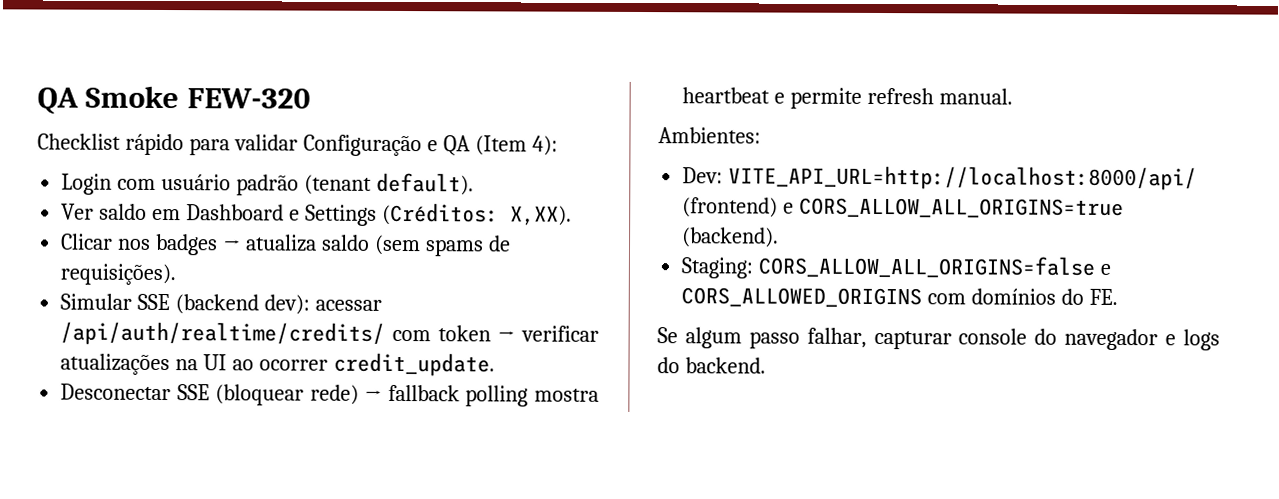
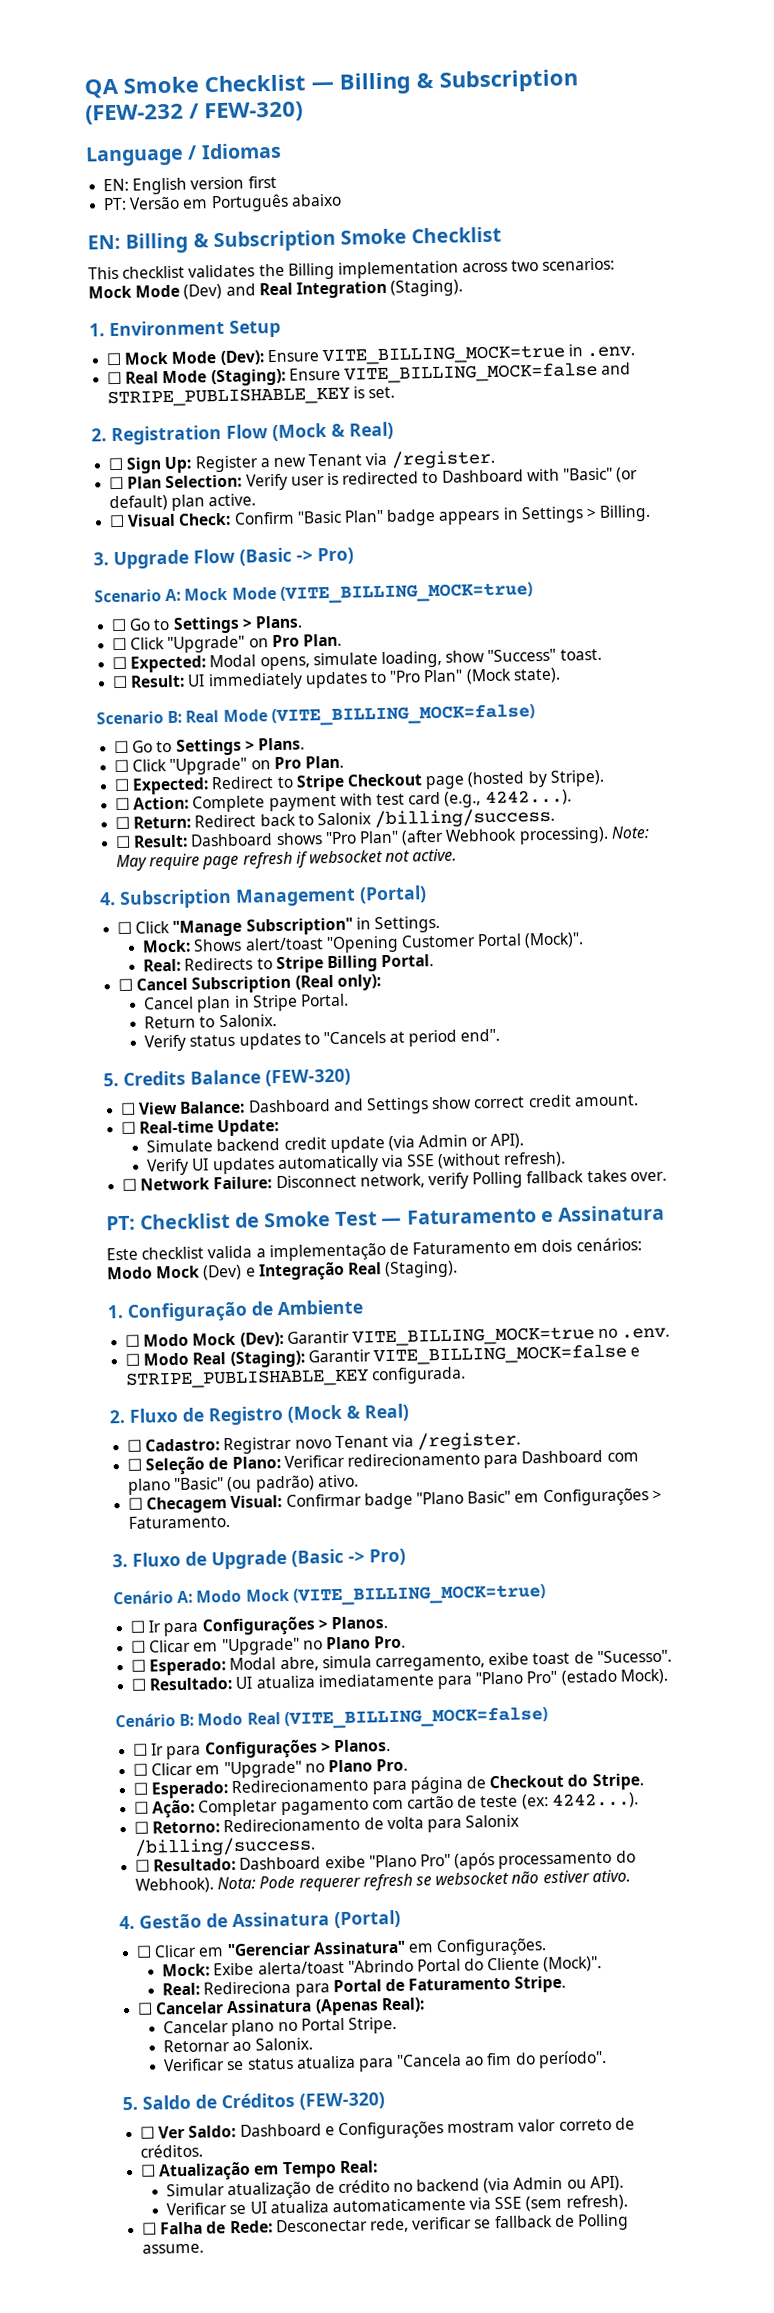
- QA Smoke FEW-320
- Checklist rápido para validar Configuração e QA (Item 4):
- Login com usuário padrão (tenant default).
- Ver saldo em Dashboard e Settings (Créditos: X,XX).
- Clicar nos badges → atualiza saldo (sem spams de requisições).
- Simular SSE (backend dev): acessar /api/auth/realtime/credits/ com token → verificar atualizações na UI ao ocorrer credit_update.
- Desconectar SSE (bloquear rede) → fallback polling mostra heartbeat e permite refresh manual.
- Ambientes:
- Dev: VITE_API_URL=http://localhost:8000/api/ (frontend) e CORS_ALLOW_ALL_ORIGINS=true (backend).
- Staging: CORS_ALLOW_ALL_ORIGINS=false e CORS_ALLOWED_ORIGINS com domínios do FE.
- Se algum passo falhar, capturar console do navegador e logs do backend.
+ QA Smoke Checklist — Billing & Subscription (FEW-232 / FEW-320)
+ Language / Idiomas
+ EN: English version first
+ PT: Versão em Português abaixo
+ EN: Billing & Subscription Smoke Checklist
+ This checklist validates the Billing implementation across two scenarios: Mock Mode (Dev) and Real Integration (Staging).
+ 1. Environment Setup
+ ☐ Mock Mode (Dev): Ensure VITE_BILLING_MOCK=true in .env.
+ ☐ Real Mode (Staging): Ensure VITE_BILLING_MOCK=false and STRIPE_PUBLISHABLE_KEY is set.
+ 2. Registration Flow (Mock & Real)
+ ☐ Sign Up: Register a new Tenant via /register.
+ ☐ Plan Selection: Verify user is redirected to Dashboard with "Basic" (or default) plan active.
+ ☐ Visual Check: Confirm "Basic Plan" badge appears in Settings > Billing.
+ 3. Upgrade Flow (Basic -> Pro)
+ Scenario A: Mock Mode (VITE_BILLING_MOCK=true)
+ ☐ Go to Settings > Plans.
+ ☐ Click "Upgrade" on Pro Plan.
+ ☐ Expected: Modal opens, simulate loading, show "Success" toast.
+ ☐ Result: UI immediately updates to "Pro Plan" (Mock state).
+ Scenario B: Real Mode (VITE_BILLING_MOCK=false)
+ ☐ Go to Settings > Plans.
+ ☐ Click "Upgrade" on Pro Plan.
+ ☐ Expected: Redirect to Stripe Checkout page (hosted by Stripe).
+ ☐ Action: Complete payment with test card (e.g., 4242...).
+ ☐ Return: Redirect back to Salonix /billing/success.
+ ☐ Result: Dashboard shows "Pro Plan" (after Webhook processing). Note: May require page refresh if websocket not active.
+ 4. Subscription Management (Portal)
+ ☐ Click "Manage Subscription" in Settings.
+ Mock: Shows alert/toast "Opening Customer Portal (Mock)".
+ Real: Redirects to Stripe Billing Portal.
+ ☐ Cancel Subscription (Real only):
+ Cancel plan in Stripe Portal.
+ Return to Salonix.
+ Verify status updates to "Cancels at period end".
+ 5. Credits Balance (FEW-320)
+ ☐ View Balance: Dashboard and Settings show correct credit amount.
+ ☐ Real-time Update:
+ Simulate backend credit update (via Admin or API).
+ Verify UI updates automatically via SSE (without refresh).
+ ☐ Network Failure: Disconnect network, verify Polling fallback takes over.
+ PT: Checklist de Smoke Test — Faturamento e Assinatura
+ Este checklist valida a implementação de Faturamento em dois cenários: Modo Mock (Dev) e Integração Real (Staging).
+ 1. Configuração de Ambiente
+ ☐ Modo Mock (Dev): Garantir VITE_BILLING_MOCK=true no .env.
+ ☐ Modo Real (Staging): Garantir VITE_BILLING_MOCK=false e STRIPE_PUBLISHABLE_KEY configurada.
+ 2. Fluxo de Registro (Mock & Real)
+ ☐ Cadastro: Registrar novo Tenant via /register.
+ ☐ Seleção de Plano: Verificar redirecionamento para Dashboard com plano "Basic" (ou padrão) ativo.
+ ☐ Checagem Visual: Confirmar badge "Plano Basic" em Configurações > Faturamento.
+ 3. Fluxo de Upgrade (Basic -> Pro)
+ Cenário A: Modo Mock (VITE_BILLING_MOCK=true)
+ ☐ Ir para Configurações > Planos.
+ ☐ Clicar em "Upgrade" no Plano Pro.
+ ☐ Esperado: Modal abre, simula carregamento, exibe toast de "Sucesso".
+ ☐ Resultado: UI atualiza imediatamente para "Plano Pro" (estado Mock).
+ Cenário B: Modo Real (VITE_BILLING_MOCK=false)
+ ☐ Ir para Configurações > Planos.
+ ☐ Clicar em "Upgrade" no Plano Pro.
+ ☐ Esperado: Redirecionamento para página de Checkout do Stripe.
+ ☐ Ação: Completar pagamento com cartão de teste (ex: 4242...).
+ ☐ Retorno: Redirecionamento de volta para Salonix /billing/success.
+ ☐ Resultado: Dashboard exibe "Plano Pro" (após processamento do Webhook). Nota: Pode requerer refresh se websocket não estiver ativo.
+ 4. Gestão de Assinatura (Portal)
+ ☐ Clicar em "Gerenciar Assinatura" em Configurações.
+ Mock: Exibe alerta/toast "Abrindo Portal do Cliente (Mock)".
+ Real: Redireciona para Portal de Faturamento Stripe.
+ ☐ Cancelar Assinatura (Apenas Real):
+ Cancelar plano no Portal Stripe.
+ Retornar ao Salonix.
+ Verificar se status atualiza para "Cancela ao fim do período".
+ 5. Saldo de Créditos (FEW-320)
+ ☐ Ver Saldo: Dashboard e Configurações mostram valor correto de créditos.
+ ☐ Atualização em Tempo Real:
+ Simular atualização de crédito no backend (via Admin ou API).
+ Verificar se UI atualiza automaticamente via SSE (sem refresh).
+ ☐ Falha de Rede: Desconectar rede, verificar se fallback de Polling assume.

